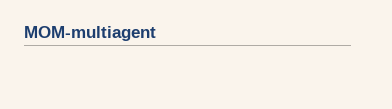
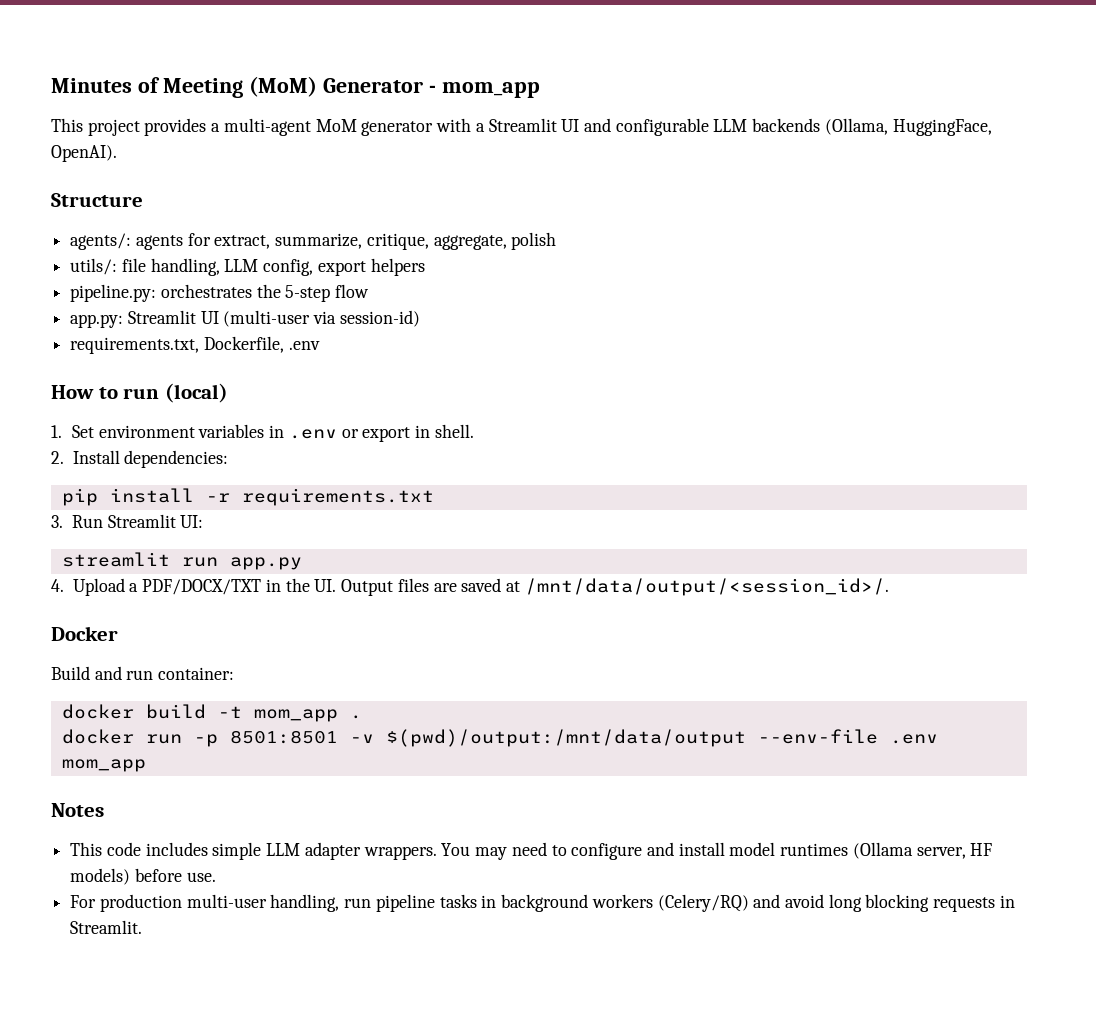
- MOM-multiagent
+ Minutes of Meeting (MoM) Generator - mom_app
+ This project provides a multi-agent MoM generator with a Streamlit UI and configurable LLM backends (Ollama, HuggingFace, OpenAI).
+ Structure
+ agents/: agents for extract, summarize, critique, aggregate, polish
+ utils/: file handling, LLM config, export helpers
+ pipeline.py: orchestrates the 5-step flow
+ app.py: Streamlit UI (multi-user via session-id)
+ requirements.txt, Dockerfile, .env
+ How to run (local)
+ 1. Set environment variables in .env or export in shell.
+ 2. Install dependencies:
+ pip install -r requirements.txt
+ 3. Run Streamlit UI:
+ streamlit run app.py
+ 4. Upload a PDF/DOCX/TXT in the UI. Output files are saved at /mnt/data/output/<session_id>/.
+ Docker
+ Build and run container:
+ docker build -t mom_app .
+ docker run -p 8501:8501 -v $(pwd)/output:/mnt/data/output --env-file .env mom_app
+ Notes
+ This code includes simple LLM adapter wrappers. You may need to configure and install model runtimes (Ollama server, HF models) before use.
+ For production multi-user handling, run pipeline tasks in background workers (Celery/RQ) and avoid long blocking requests in Streamlit.

